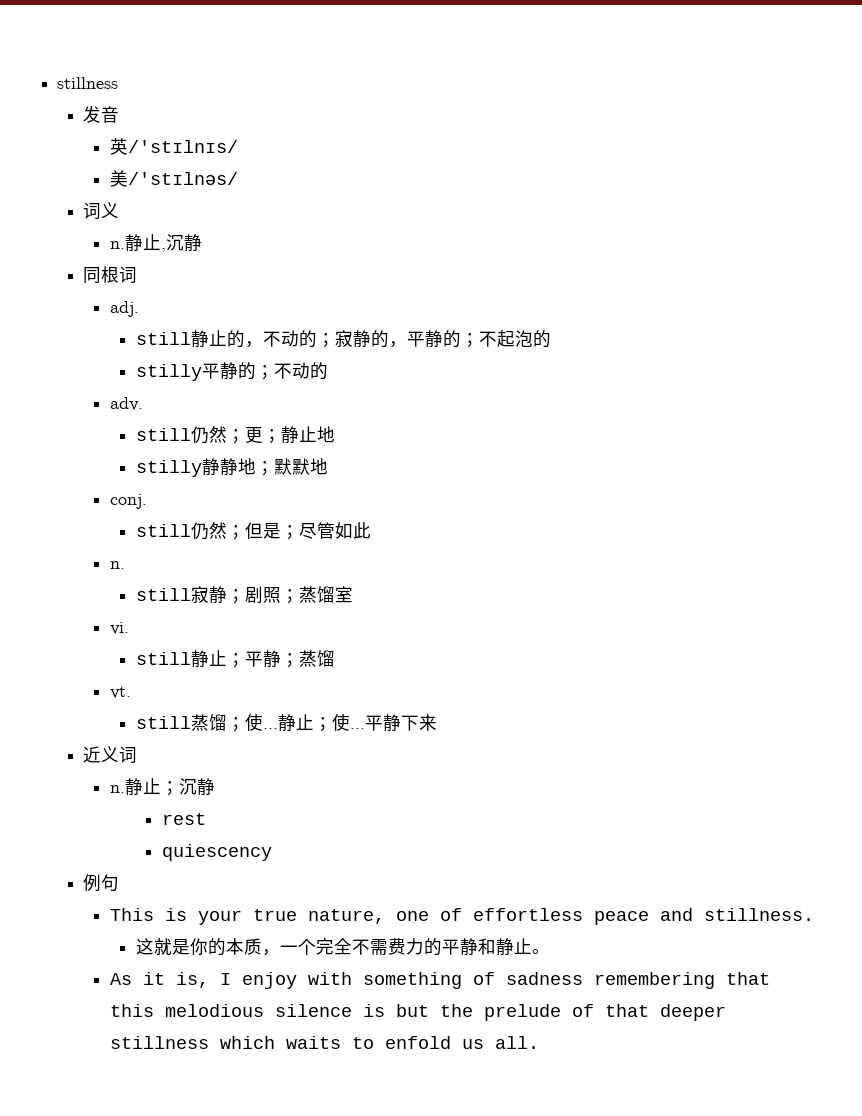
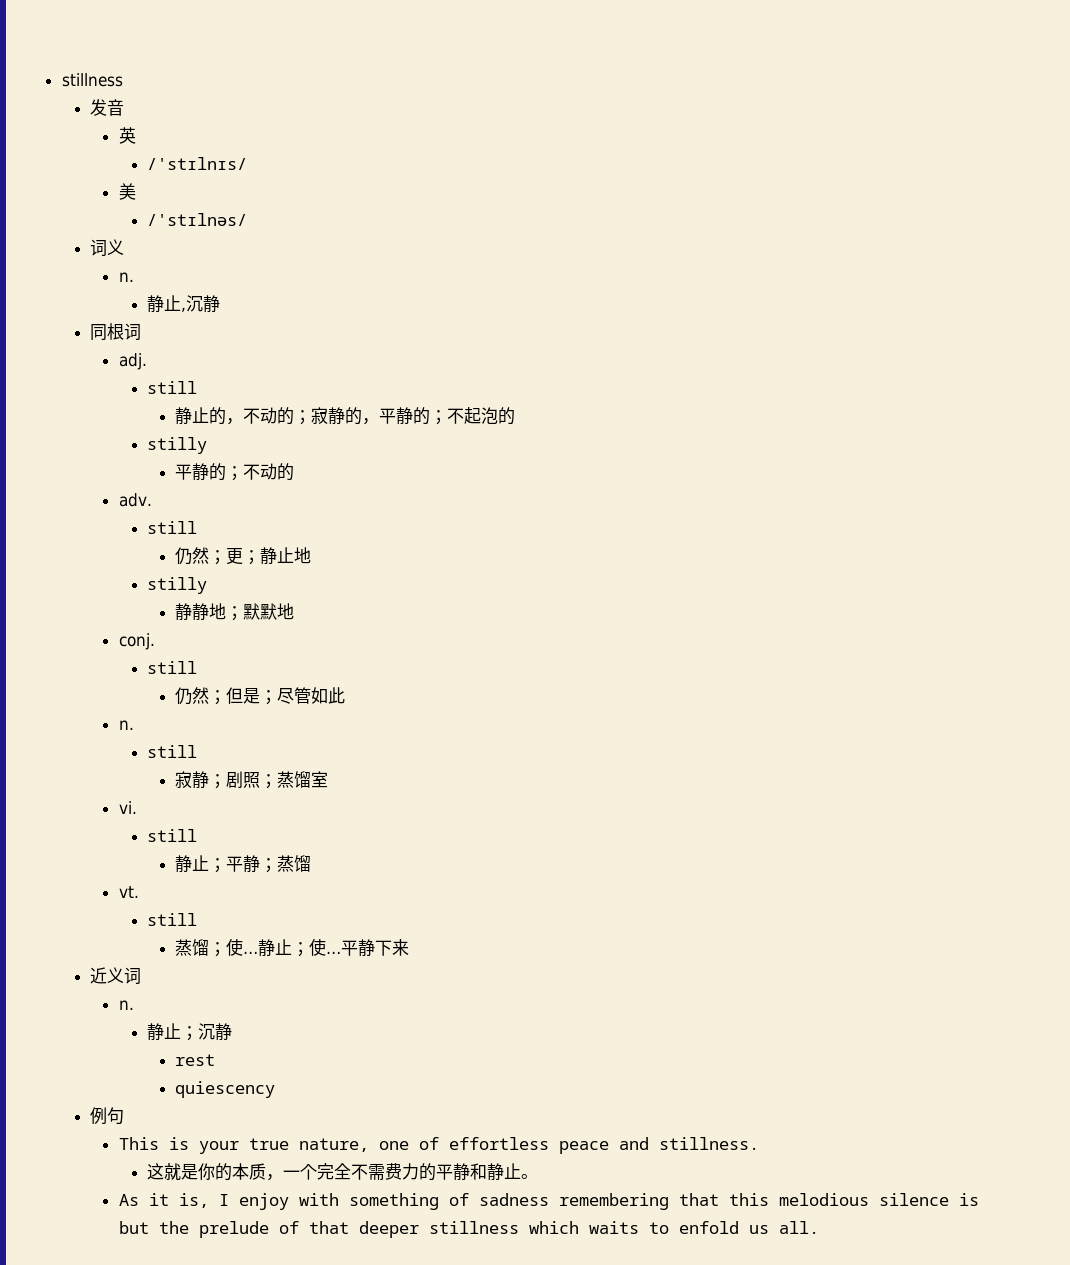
- 英/'stɪlnɪs/
+ 英
+ /'stɪlnɪs/
- 美/'stɪlnəs/
+ 美
+ /'stɪlnəs/
  词义
- n.静止,沉静
+ n.
+ 静止,沉静
  adj.
- still静止的，不动的；寂静的，平静的；不起泡的
- stilly平静的；不动的
+ still
+ 静止的，不动的；寂静的，平静的；不起泡的
+ stilly
+ 平静的；不动的
  adv.
- still仍然；更；静止地
- stilly静静地；默默地
+ still
+ 仍然；更；静止地
+ stilly
+ 静静地；默默地
  conj.
- still仍然；但是；尽管如此
+ still
+ 仍然；但是；尽管如此
  n.
- still寂静；剧照；蒸馏室
+ still
+ 寂静；剧照；蒸馏室
  vi.
- still静止；平静；蒸馏
+ still
+ 静止；平静；蒸馏
  vt.
- still蒸馏；使…
+ still
+ 蒸馏；使…
  近义词
- n.静止；沉静
+ n.
+ 静止；沉静

